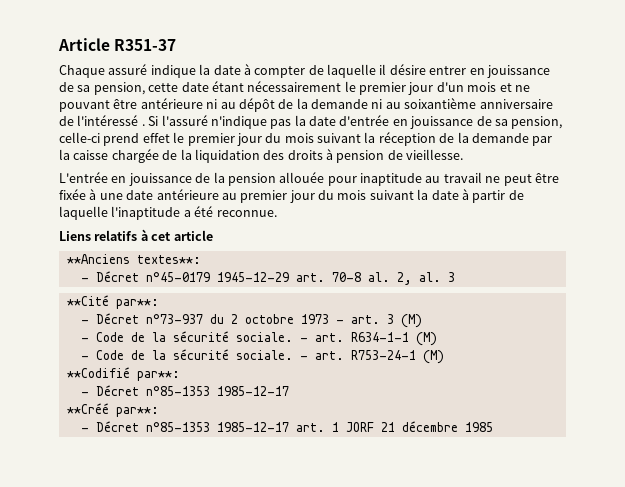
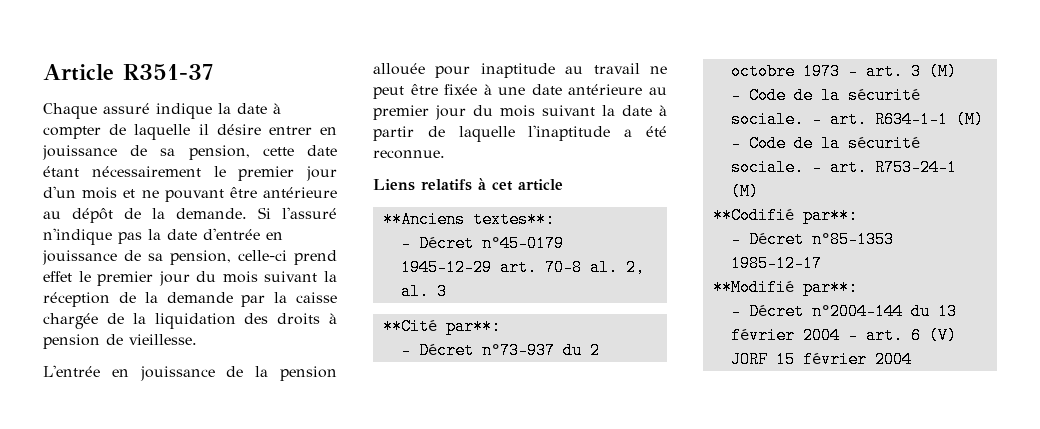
- Chaque assuré indique la date à compter de laquelle il désire entrer en jouissance de sa pension, cette date étant nécessairement le premier jour d'un mois et ne pouvant être antérieure ni au dépôt de la demande ni au soixantième anniversaire de l'intéressé .
+ Chaque assuré indique la date à compter de laquelle il désire entrer en jouissance de sa pension, cette date étant nécessairement le premier jour d'un mois et ne pouvant être antérieure au dépôt de la demande.
- **Créé par**:
- - Décret n°85-1353 1985-12-17 art. 1 JORF 21 décembre 1985
+ **Modifié par**:
+ - Décret n°2004-144 du 13 février 2004 - art. 6 (V) JORF 15 février 2004

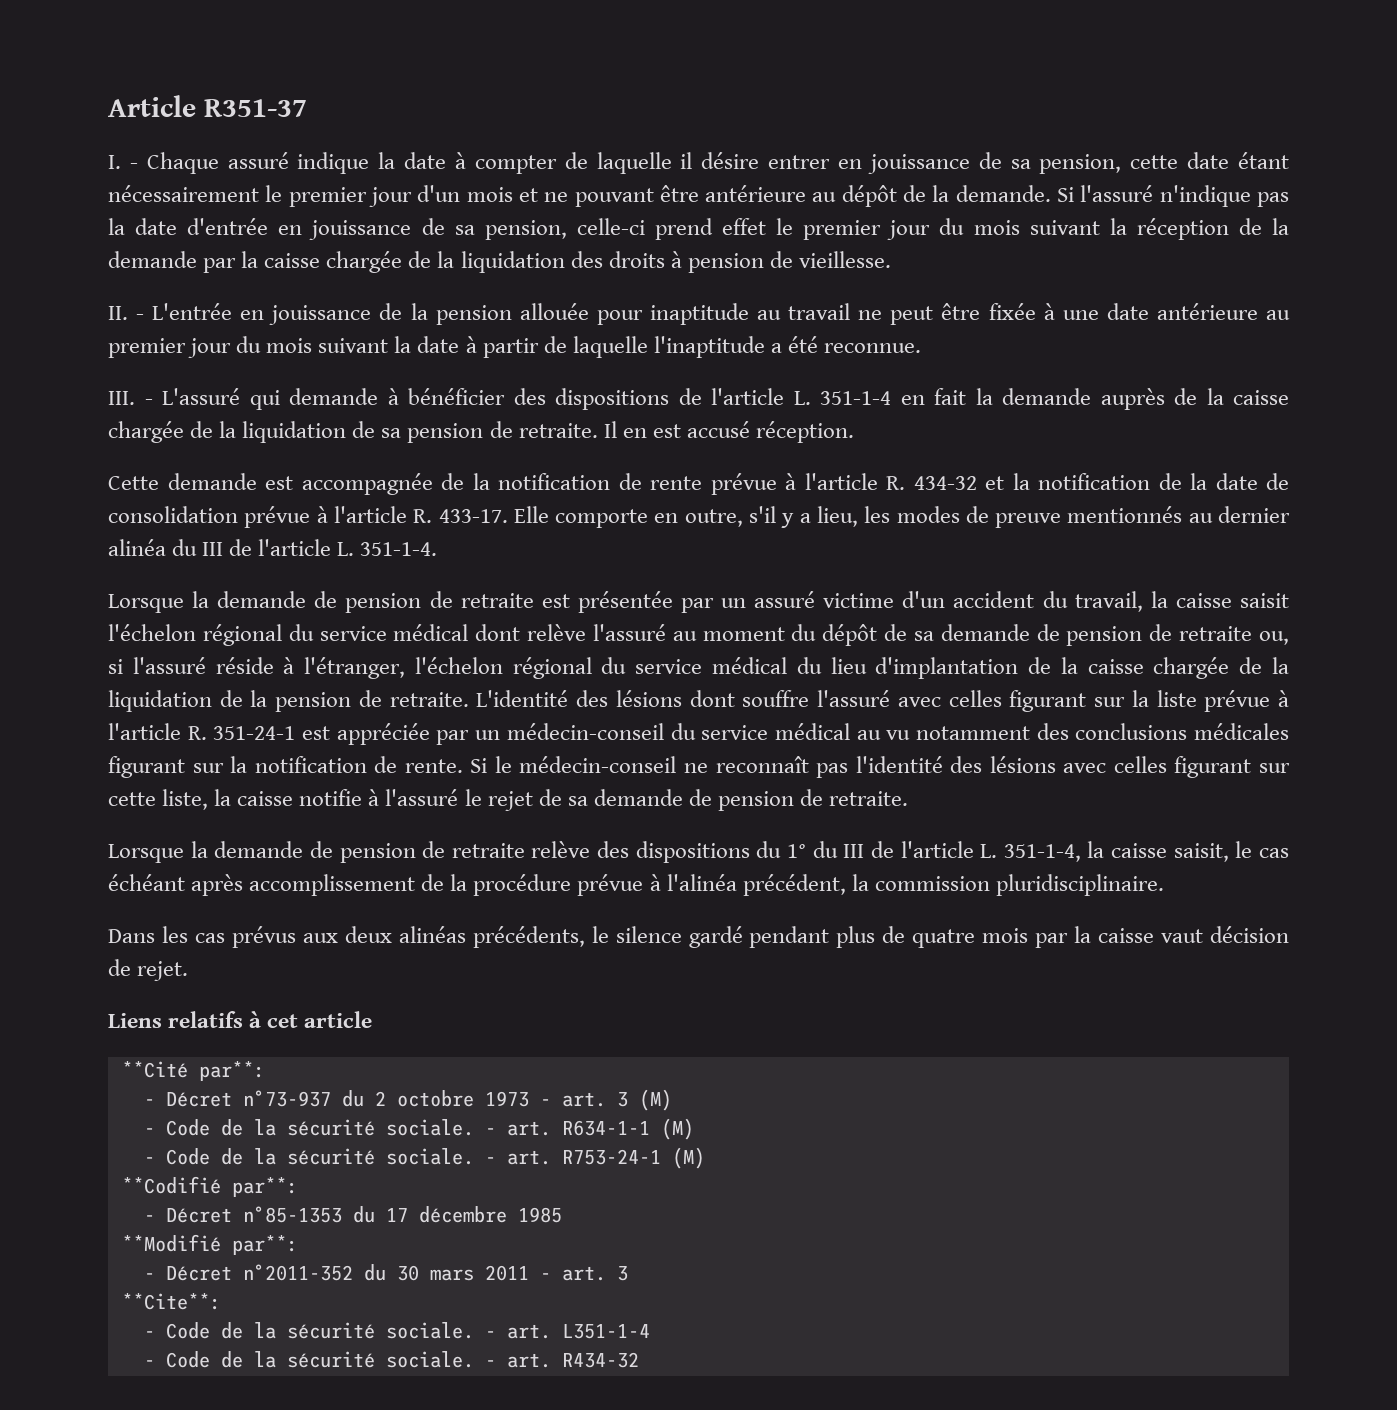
- Chaque assuré indique la date à compter de laquelle il désire entrer en jouissance de sa pension, cette date étant nécessairement le premier jour d'un mois et ne pouvant être antérieure au dépôt de la demande.
+ I. - Chaque assuré indique la date à compter de laquelle il désire entrer en jouissance de sa pension, cette date étant nécessairement le premier jour d'un mois et ne pouvant être antérieure au dépôt de la demande.
- L'entrée en jouissance de la pension allouée pour inaptitude au travail ne peut être fixée à une date antérieure au premier jour du mois suivant la date à partir de laquelle l'inaptitude a été reconnue.
+ II. - L'entrée en jouissance de la pension allouée pour inaptitude au travail ne peut être fixée à une date antérieure au premier jour du mois suivant la date à partir de laquelle l'inaptitude a été reconnue.
+ III. - L'assuré qui demande à bénéficier des dispositions de l'article L. 351-1-4 en fait la demande auprès de la caisse chargée de la liquidation de sa pension de retraite. Il en est accusé réception.
+ Cette demande est accompagnée de la notification de rente prévue à l'article R. 434-32 et la notification de la date de consolidation prévue à l'article R. 433-17. Elle comporte en outre, s'il y a lieu, les modes de preuve mentionnés au dernier alinéa du III de l'article L. 351-1-4.
+ Lorsque la demande de pension de retraite est présentée par un assuré victime d'un accident du travail, la caisse saisit l'échelon régional du service médical dont relève l'assuré au moment du dépôt de sa demande de pension de retraite ou, si l'assuré réside à l'étranger, l'échelon régional du service médical du lieu d'implantation de la caisse chargée de la liquidation de la pension de retraite. L'identité des lésions dont souffre l'assuré avec celles figurant sur la liste prévue à l'article R. 351-24-1 est appréciée par un médecin-conseil du service médical au vu notamment des conclusions médicales figurant sur la notification de rente. Si le médecin-conseil ne reconnaît pas l'identité des lésions avec celles figurant sur cette liste, la caisse notifie à l'assuré le rejet de sa demande de pension de retraite.
+ Lorsque la demande de pension de retraite relève des dispositions du 1° du III de l'article L. 351-1-4, la caisse saisit, le cas échéant après accomplissement de la procédure prévue à l'alinéa précédent, la commission pluridisciplinaire.
+ Dans les cas prévus aux deux alinéas précédents, le silence gardé pendant plus de quatre mois par la caisse vaut décision de rejet.
- **Anciens textes**:
- - Décret n°45-0179 1945-12-29 art. 70-8 al. 2, al. 3
- - Décret n°85-1353 1985-12-17
+ - Décret n°85-1353 du 17 décembre 1985
- - Décret n°2004-144 du 13 février 2004 - art. 6 (V) JORF 15 février 2004
+ - Décret n°2011-352 du 30 mars 2011 - art. 3
+ **Cite**:
+ - Code de la sécurité sociale. - art. L351-1-4
+ - Code de la sécurité sociale. - art. R434-32

